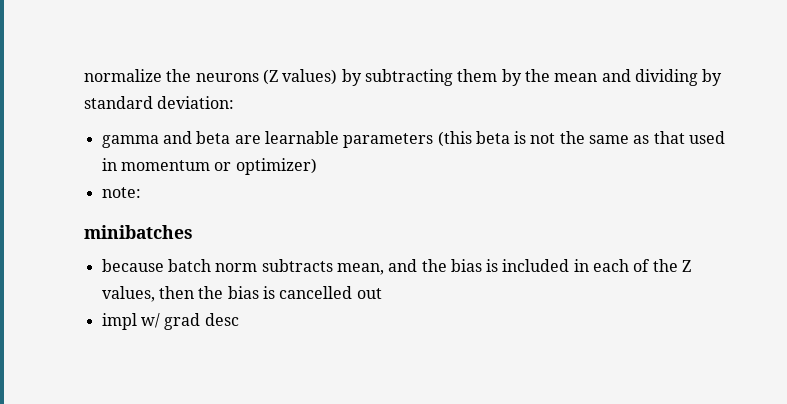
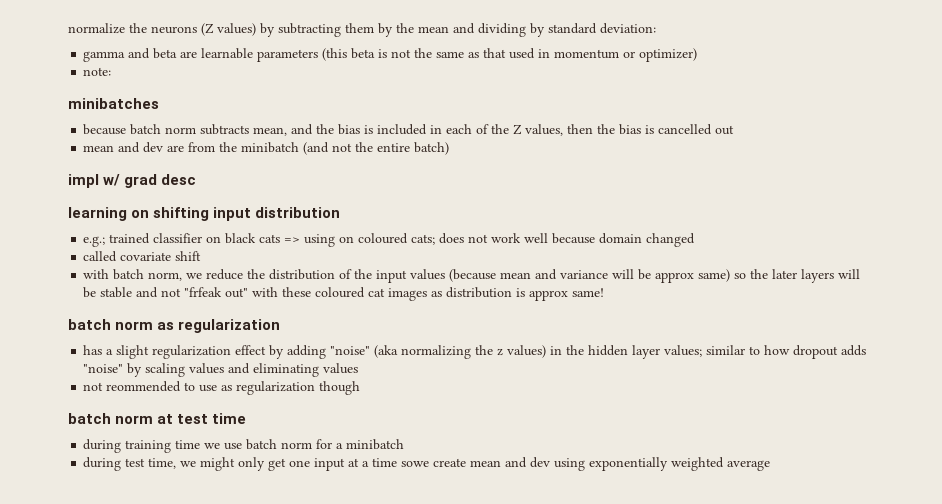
+ mean and dev are from the minibatch (and not the entire batch)
  impl w/ grad desc
+ learning on shifting input distribution
+ e.g.; trained classifier on black cats => using on coloured cats; does not work well because domain changed
+ called covariate shift
+ with batch norm, we reduce the distribution of the input values (because mean and variance will be approx same) so the later layers will be stable and not "frfeak out" with these coloured cat images as distribution is approx same!
+ batch norm as regularization
+ has a slight regularization effect by adding "noise" (aka normalizing the z values) in the hidden layer values; similar to how dropout adds "noise" by scaling values and eliminating values
+ not reommended to use as regularization though
+ batch norm at test time
+ during training time we use batch norm for a minibatch
+ during test time, we might only get one input at a time sowe create mean and dev using exponentially weighted average

